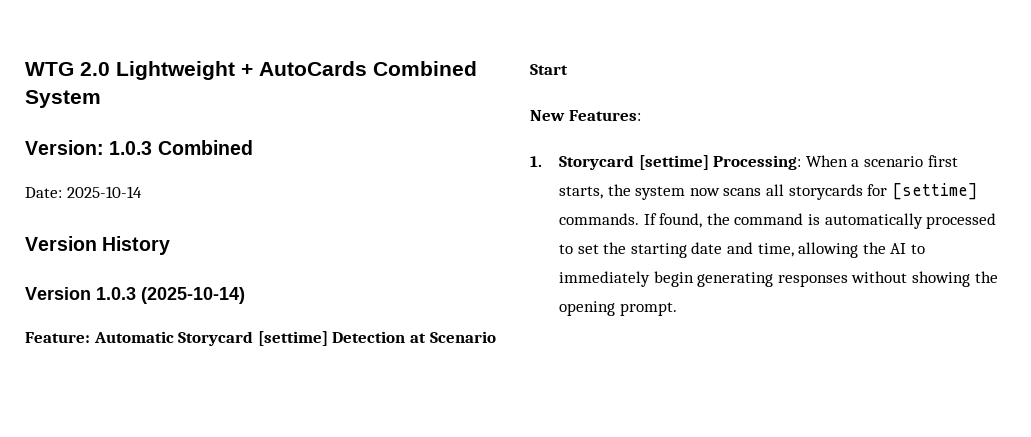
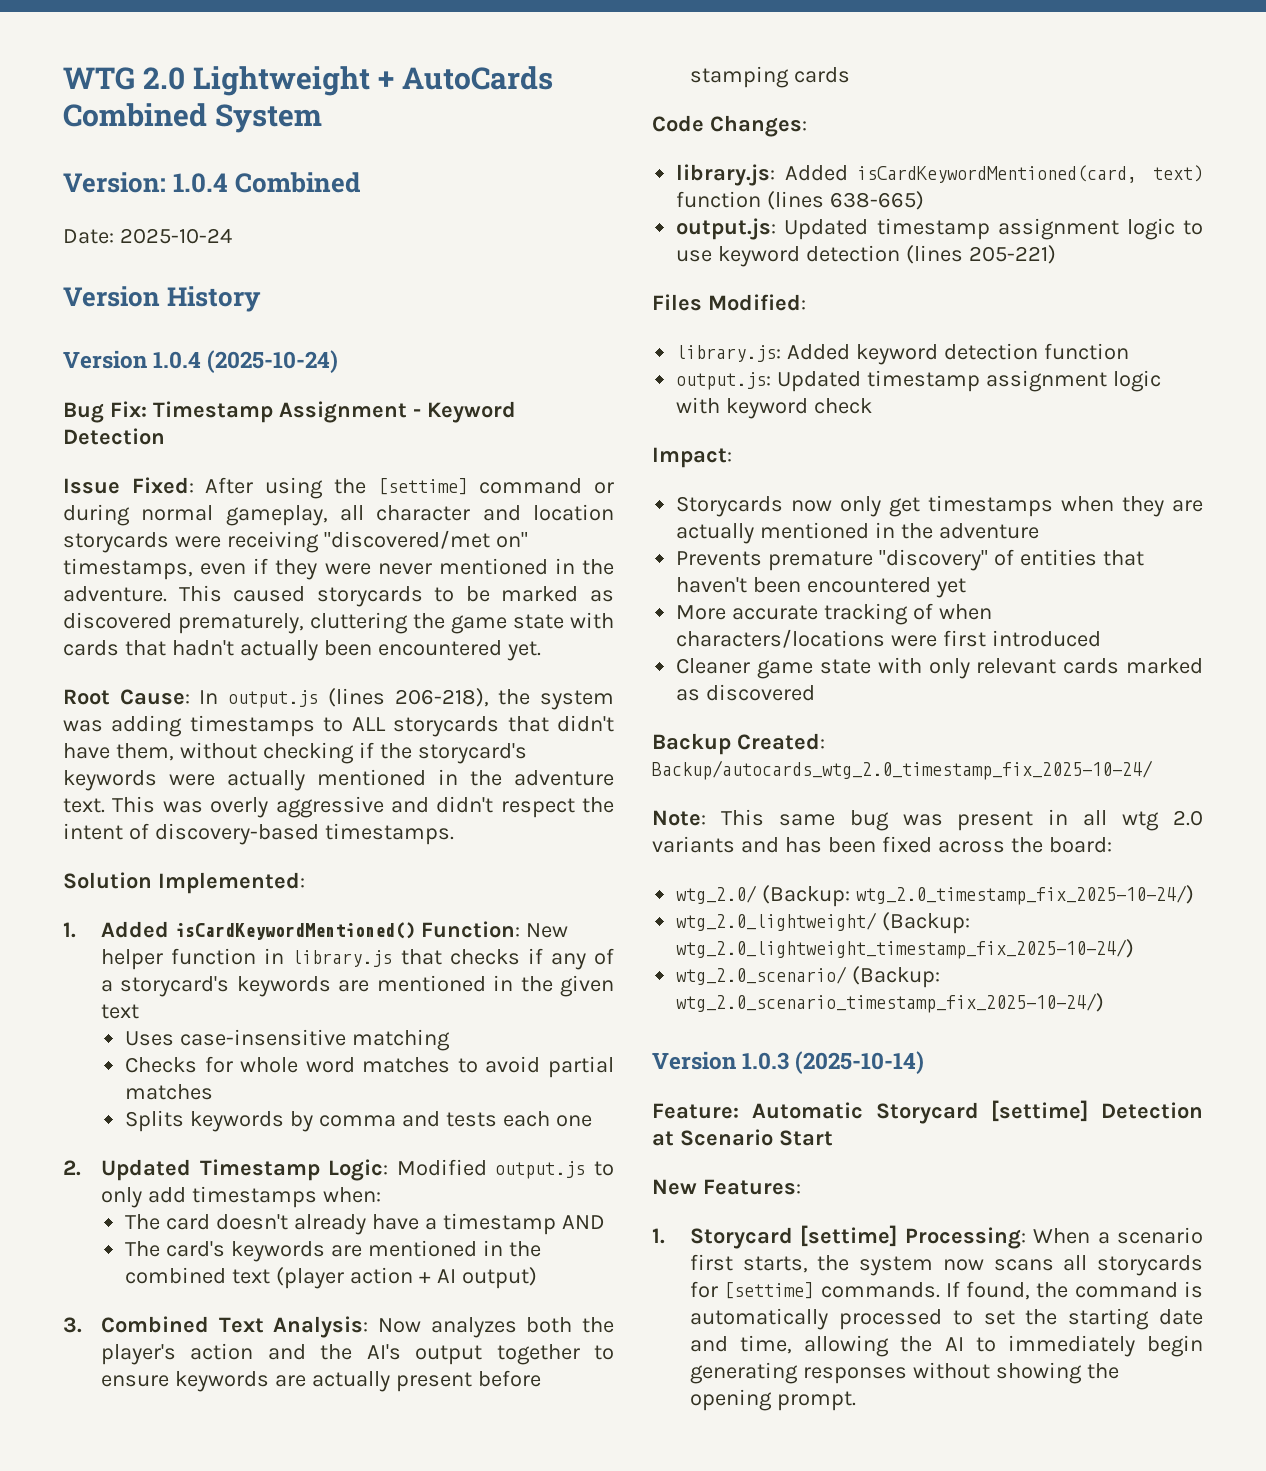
- Version: 1.0.3 Combined
+ Version: 1.0.4 Combined
- Date: 2025-10-14
+ Date: 2025-10-24
+ Version 1.0.4 (2025-10-24)
+ Bug Fix: Timestamp Assignment - Keyword Detection
+ Issue Fixed: After using the [settime] command or during normal gameplay, all character and location storycards were receiving "discovered/met on" timestamps, even if they were never mentioned in the adventure. This caused storycards to be marked as discovered prematurely, cluttering the game state with cards that hadn't actually been encountered yet.
+ Root Cause: In output.js (lines 206-218), the system was adding timestamps to ALL storycards that didn't have them, without checking if the storycard's keywords were actually mentioned in the adventure text. This was overly aggressive and didn't respect the intent of discovery-based timestamps.
+ Solution Implemented:
+ 1. Added isCardKeywordMentioned() Function: New helper function in library.js that checks if any of a storycard's keywords are mentioned in the given text
+ Uses case-insensitive matching
+ Checks for whole word matches to avoid partial matches
+ Splits keywords by comma and tests each one
+ 2. Updated Timestamp Logic: Modified output.js to only add timestamps when:
+ The card doesn't already have a timestamp AND
+ The card's keywords are mentioned in the combined text (player action + AI output)
+ 3. Combined Text Analysis: Now analyzes both the player's action and the AI's output together to ensure keywords are actually present before stamping cards
+ Code Changes:
+ library.js: Added isCardKeywordMentioned(card, text) function (lines 638-665)
+ output.js: Updated timestamp assignment logic to use keyword detection (lines 205-221)
+ Files Modified:
+ library.js: Added keyword detection function
+ output.js: Updated timestamp assignment logic with keyword check
+ Impact:
+ Storycards now only get timestamps when they are actually mentioned in the adventure
+ Prevents premature "discovery" of entities that haven't been encountered yet
+ More accurate tracking of when characters/locations were first introduced
+ Cleaner game state with only relevant cards marked as discovered
+ Backup Created: Backup/autocards_wtg_2.0_timestamp_fix_2025-10-24/
+ Note: This same bug was present in all wtg 2.0 variants and has been fixed across the board:
+ wtg_2.0/ (Backup: wtg_2.0_timestamp_fix_2025-10-24/)
+ wtg_2.0_lightweight/ (Backup: wtg_2.0_lightweight_timestamp_fix_2025-10-24/)
+ wtg_2.0_scenario/ (Backup: wtg_2.0_scenario_timestamp_fix_2025-10-24/)

